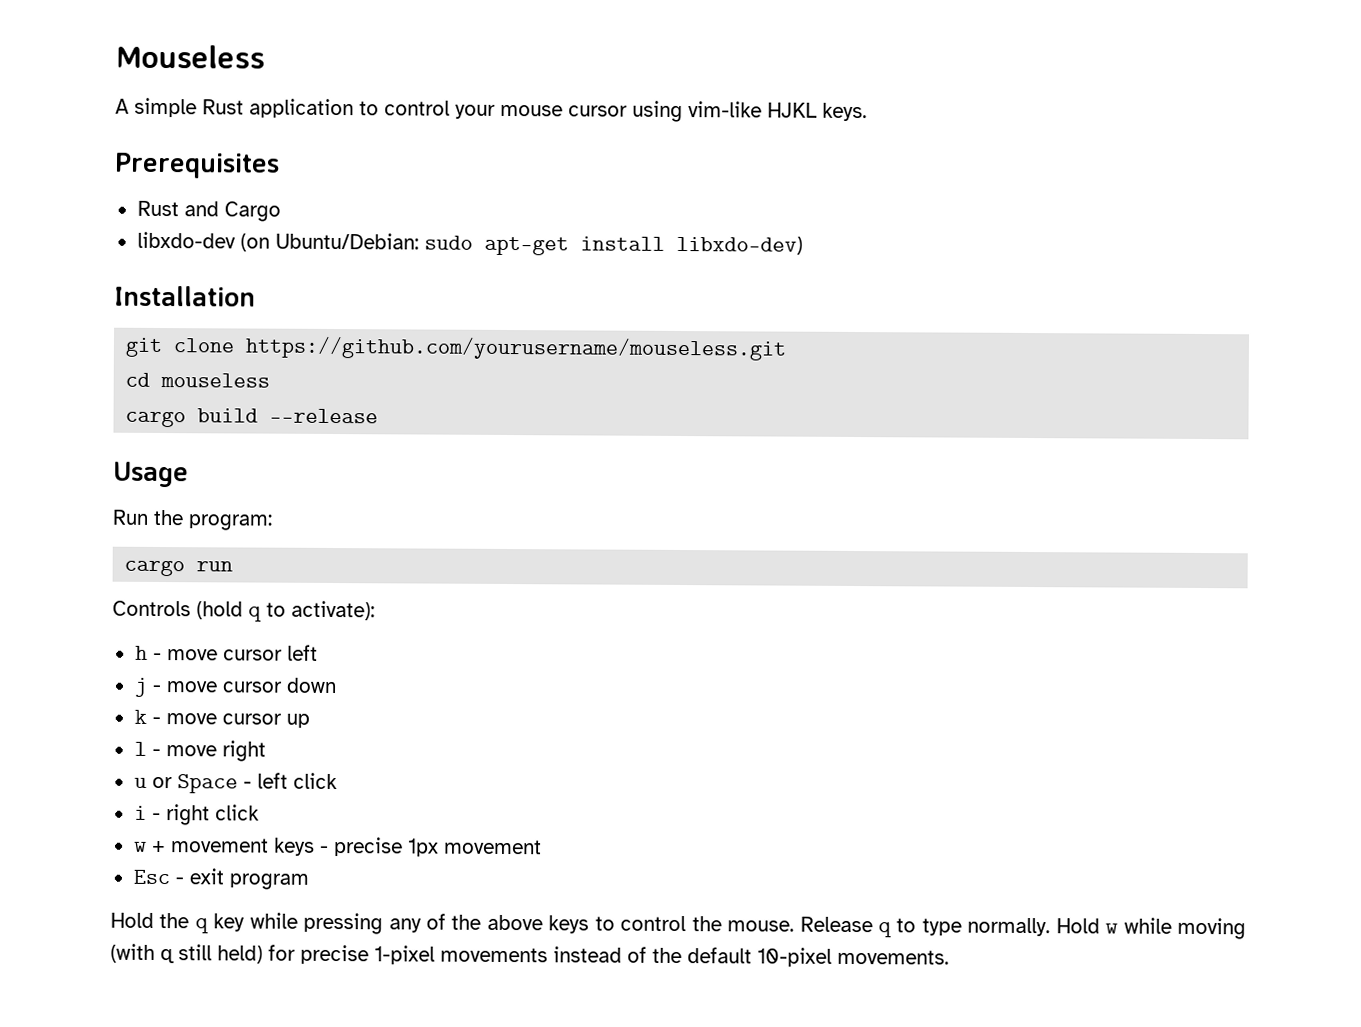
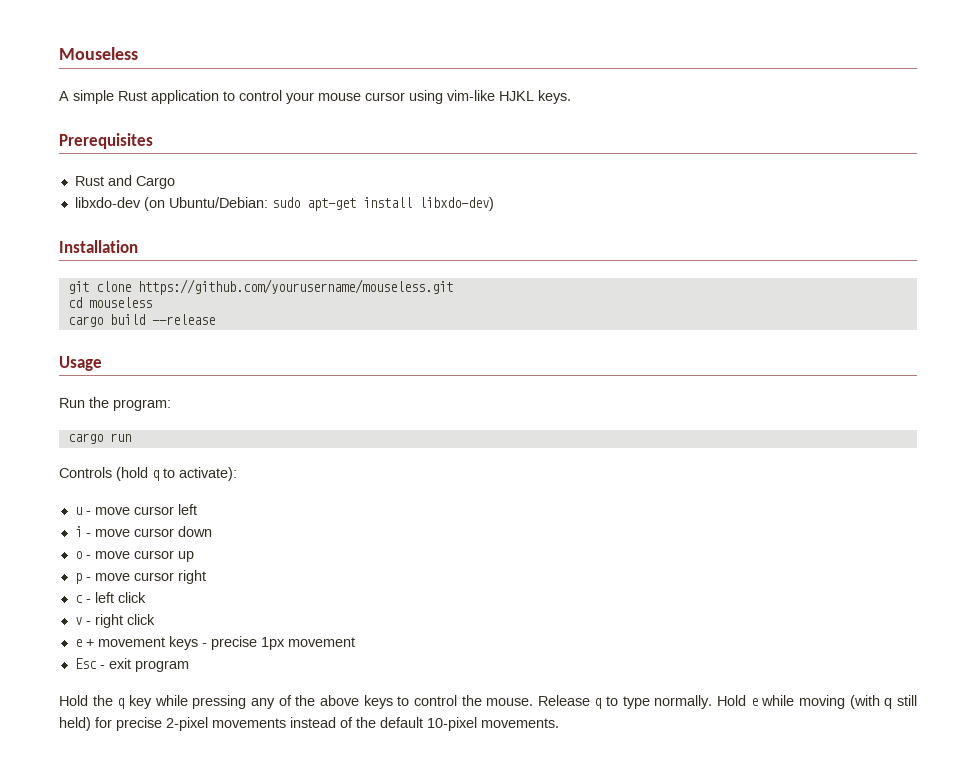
- h - move cursor left
+ u - move cursor left
- j - move cursor down
+ i - move cursor down
- k - move cursor up
+ o - move cursor up
- l - move right
+ p - move cursor right
- u or Space - left click
+ c - left click
- i - right click
+ v - right click
- w + movement keys - precise 1px movement
+ e + movement keys - precise 1px movement
- Hold w while moving (with q still held) for precise 1-pixel movements instead of the default 10-pixel movements.
+ Hold e while moving (with q still held) for precise 2-pixel movements instead of the default 10-pixel movements.

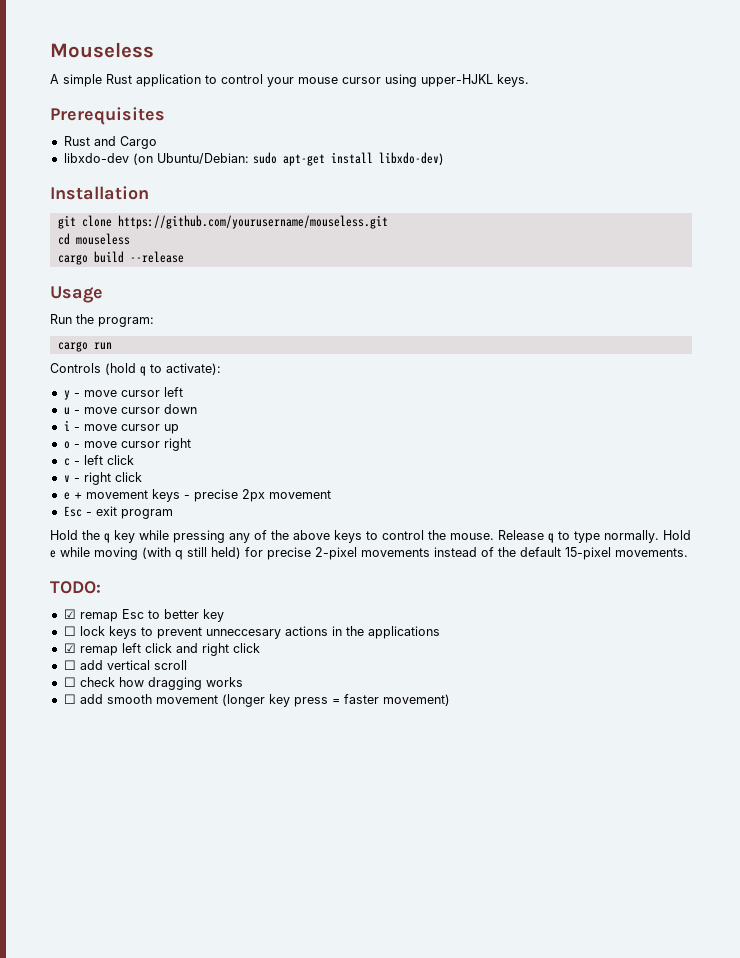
- A simple Rust application to control your mouse cursor using vim-like HJKL keys.
+ A simple Rust application to control your mouse cursor using upper-HJKL keys.
- u - move cursor left
+ y - move cursor left
- i - move cursor down
+ u - move cursor down
- o - move cursor up
+ i - move cursor up
- p - move cursor right
+ o - move cursor right
- e + movement keys - precise 1px movement
+ e + movement keys - precise 2px movement
- Hold e while moving (with q still held) for precise 2-pixel movements instead of the default 10-pixel movements.
+ Hold e while moving (with q still held) for precise 2-pixel movements instead of the default 15-pixel movements.
+ TODO:
+ ☑ remap Esc to better key
+ ☐ lock keys to prevent unneccesary actions in the applications
+ ☑ remap left click and right click
+ ☐ add vertical scroll
+ ☐ check how dragging works
+ ☐ add smooth movement (longer key press = faster movement)

